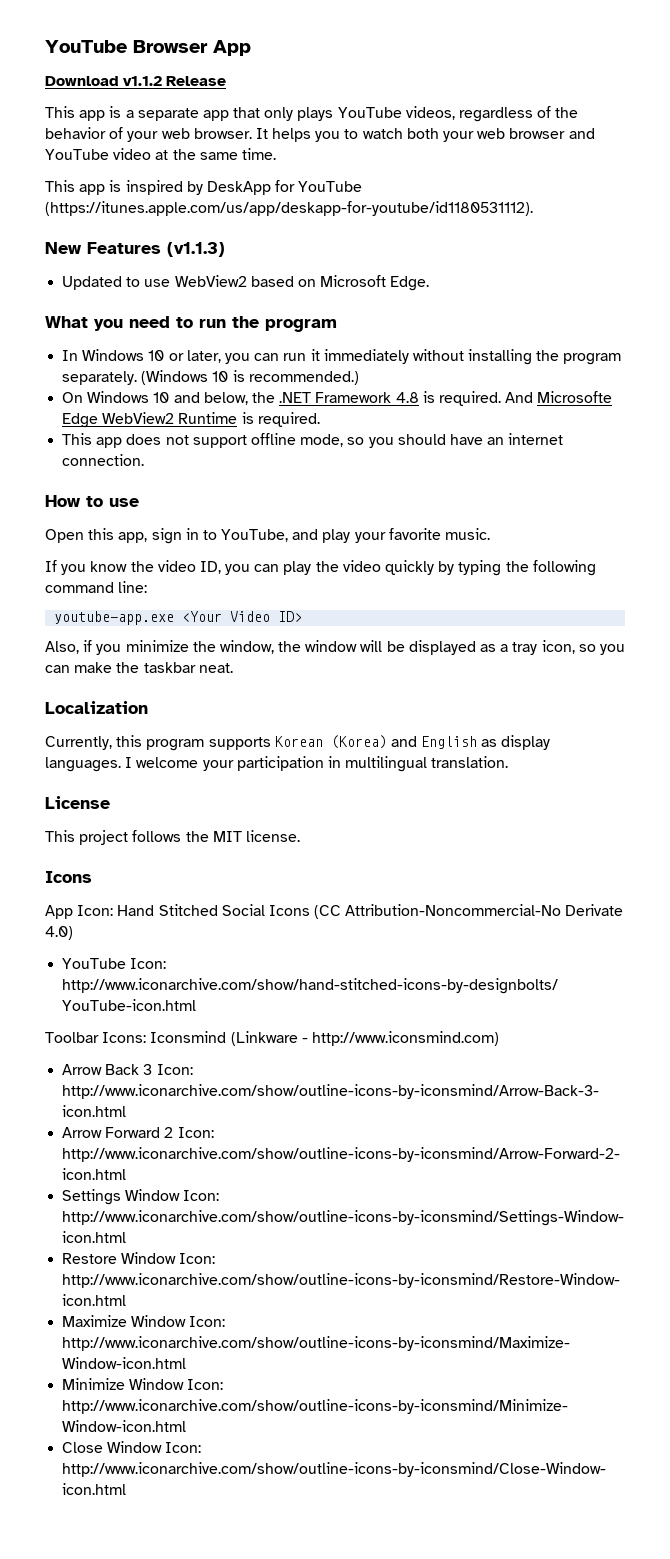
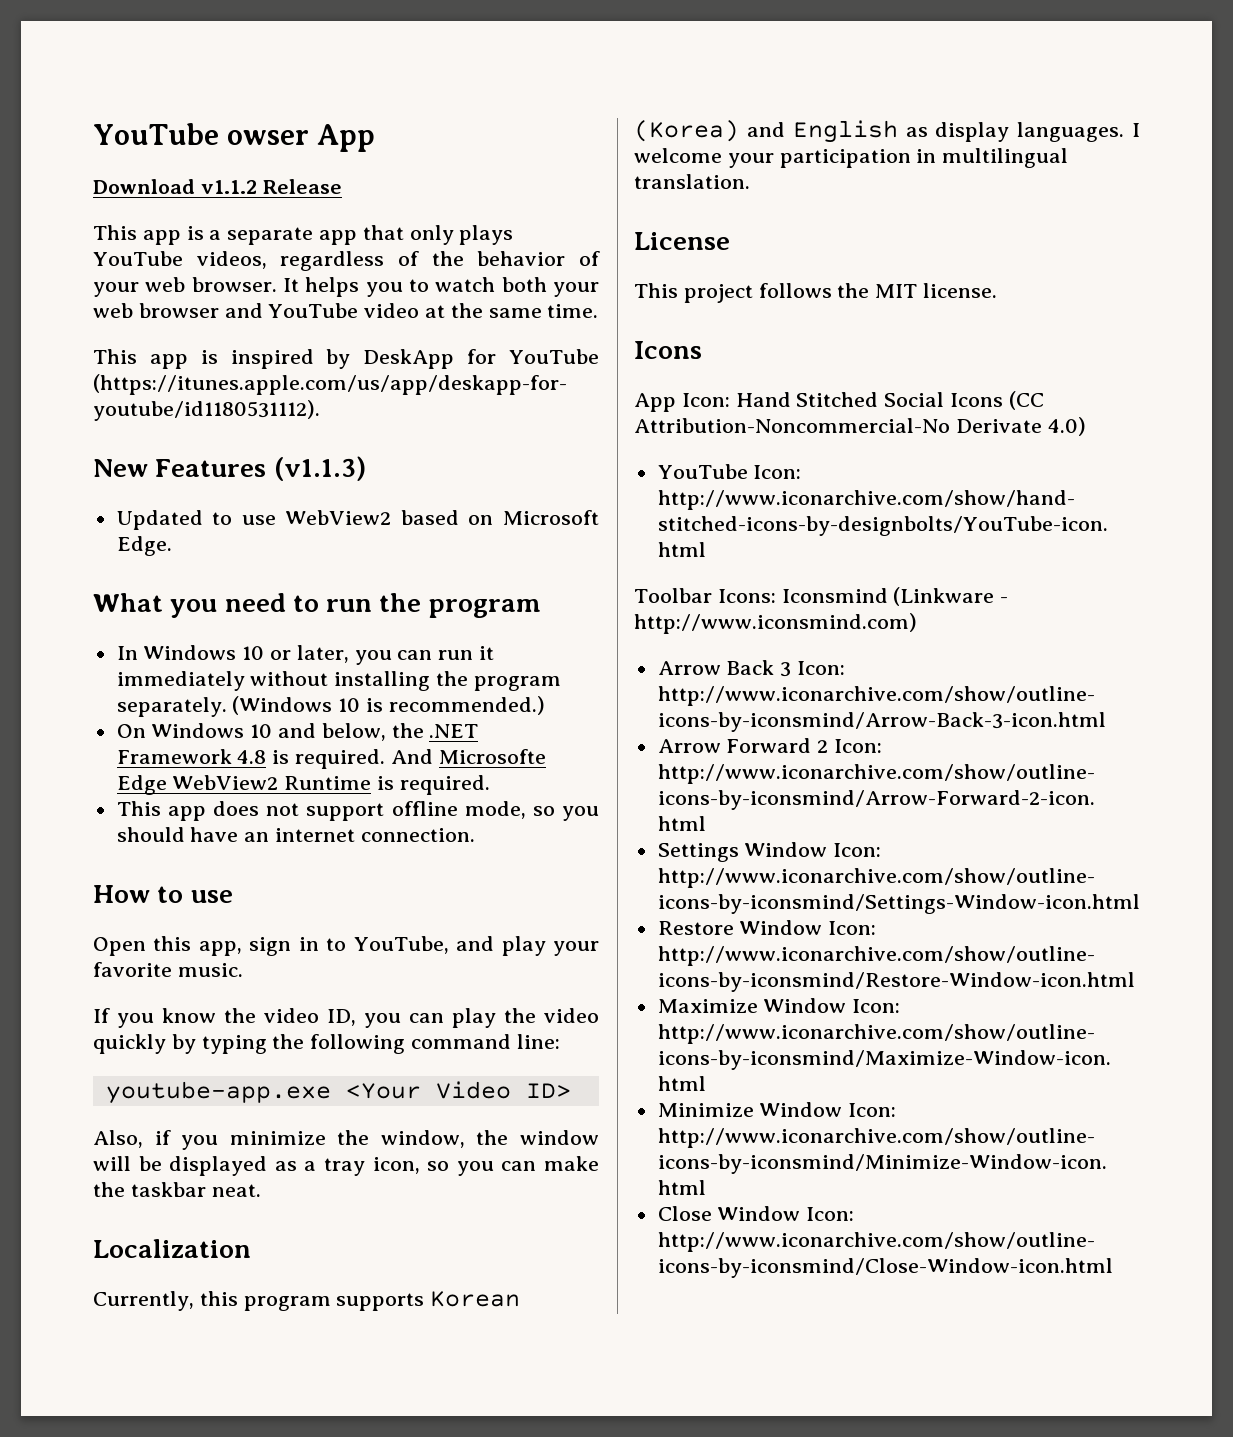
- YouTube Browser App
+ YouTube owser App

